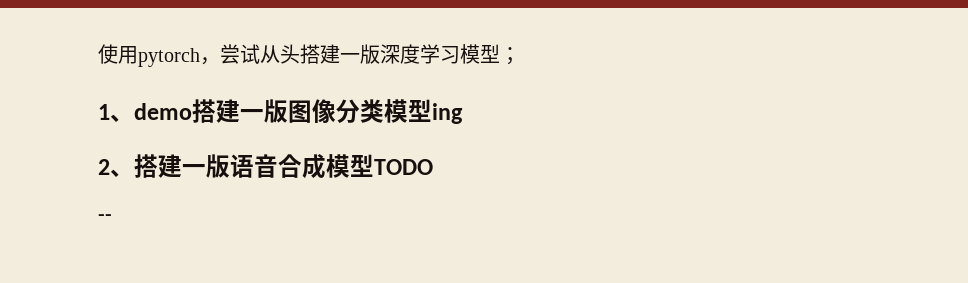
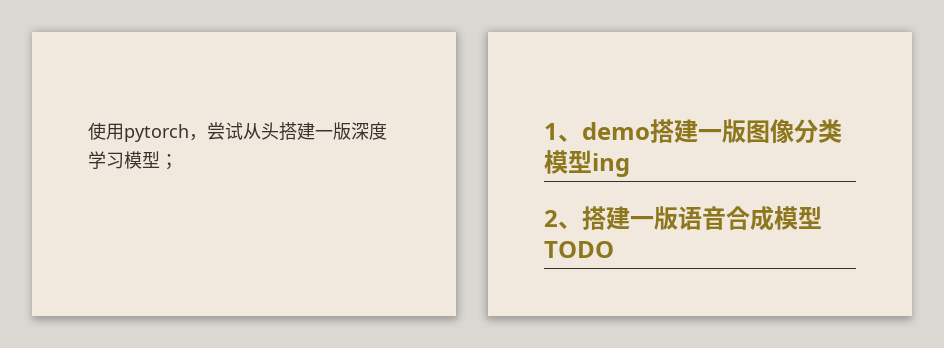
- --

